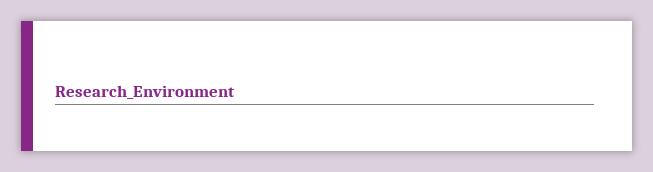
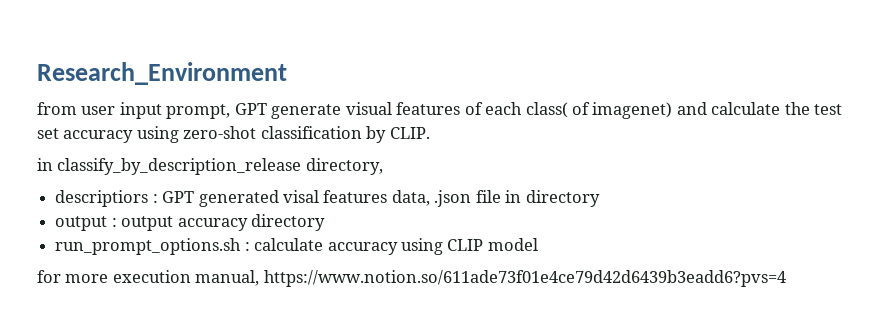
+ from user input prompt, GPT generate visual features of each class( of imagenet) and calculate the test set accuracy using zero-shot classification by CLIP.
+ in classify_by_description_release directory,
+ descriptiors : GPT generated visal features data, .json file in directory
+ output : output accuracy directory
+ run_prompt_options.sh : calculate accuracy using CLIP model
+ for more execution manual, https://www.notion.so/611ade73f01e4ce79d42d6439b3eadd6?pvs=4

